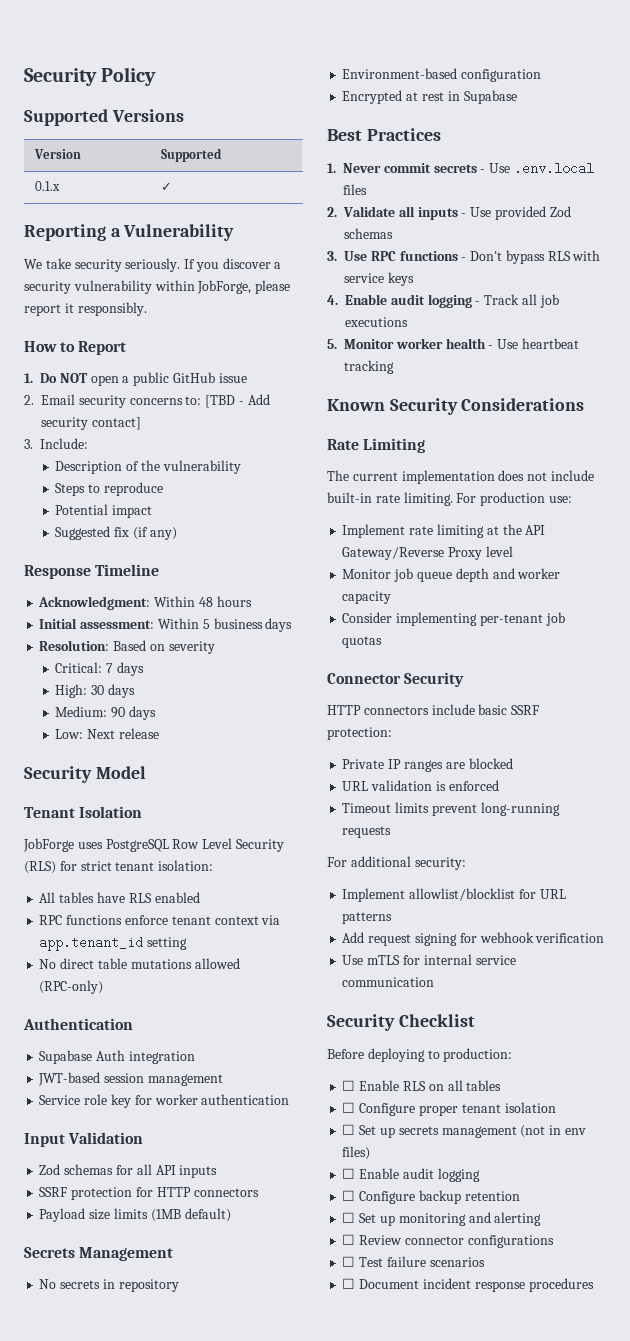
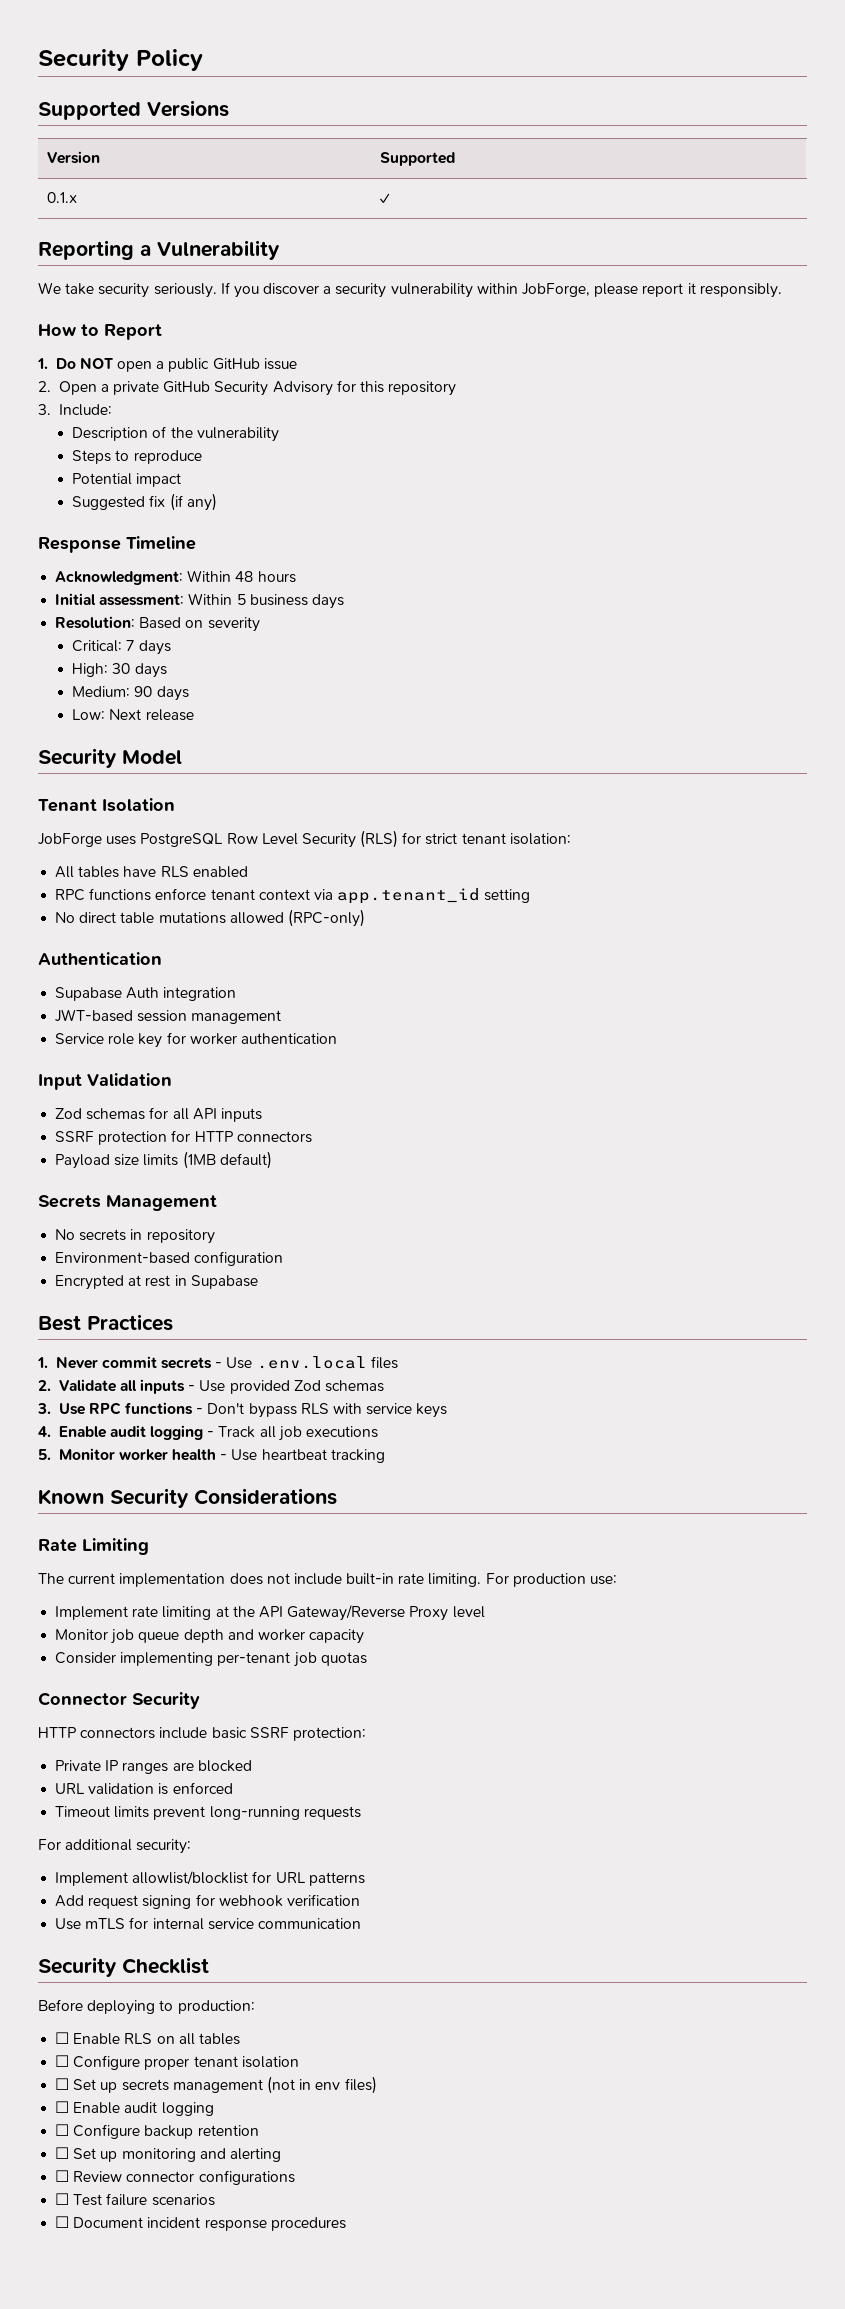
- 2. Email security concerns to: [TBD - Add security contact]
+ 2. Open a private GitHub Security Advisory for this repository

